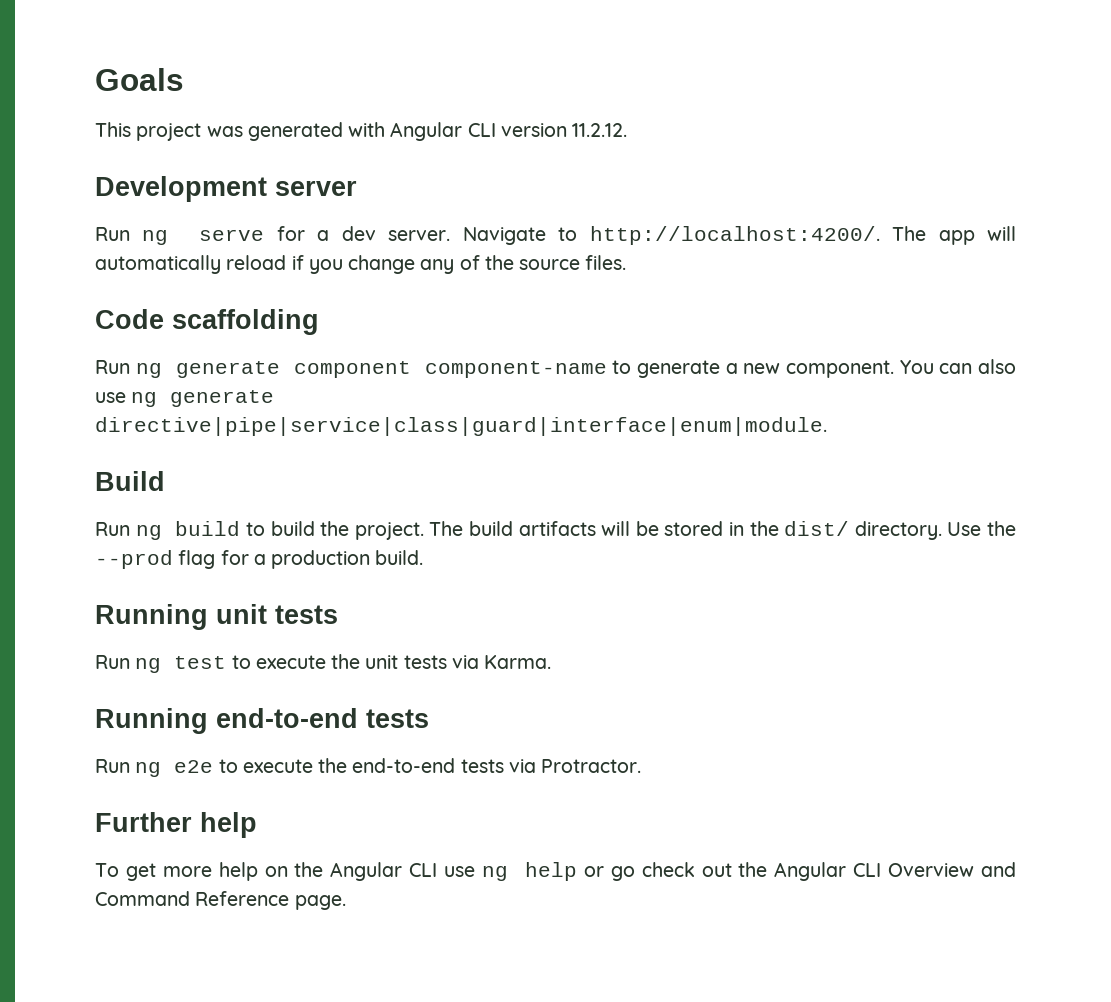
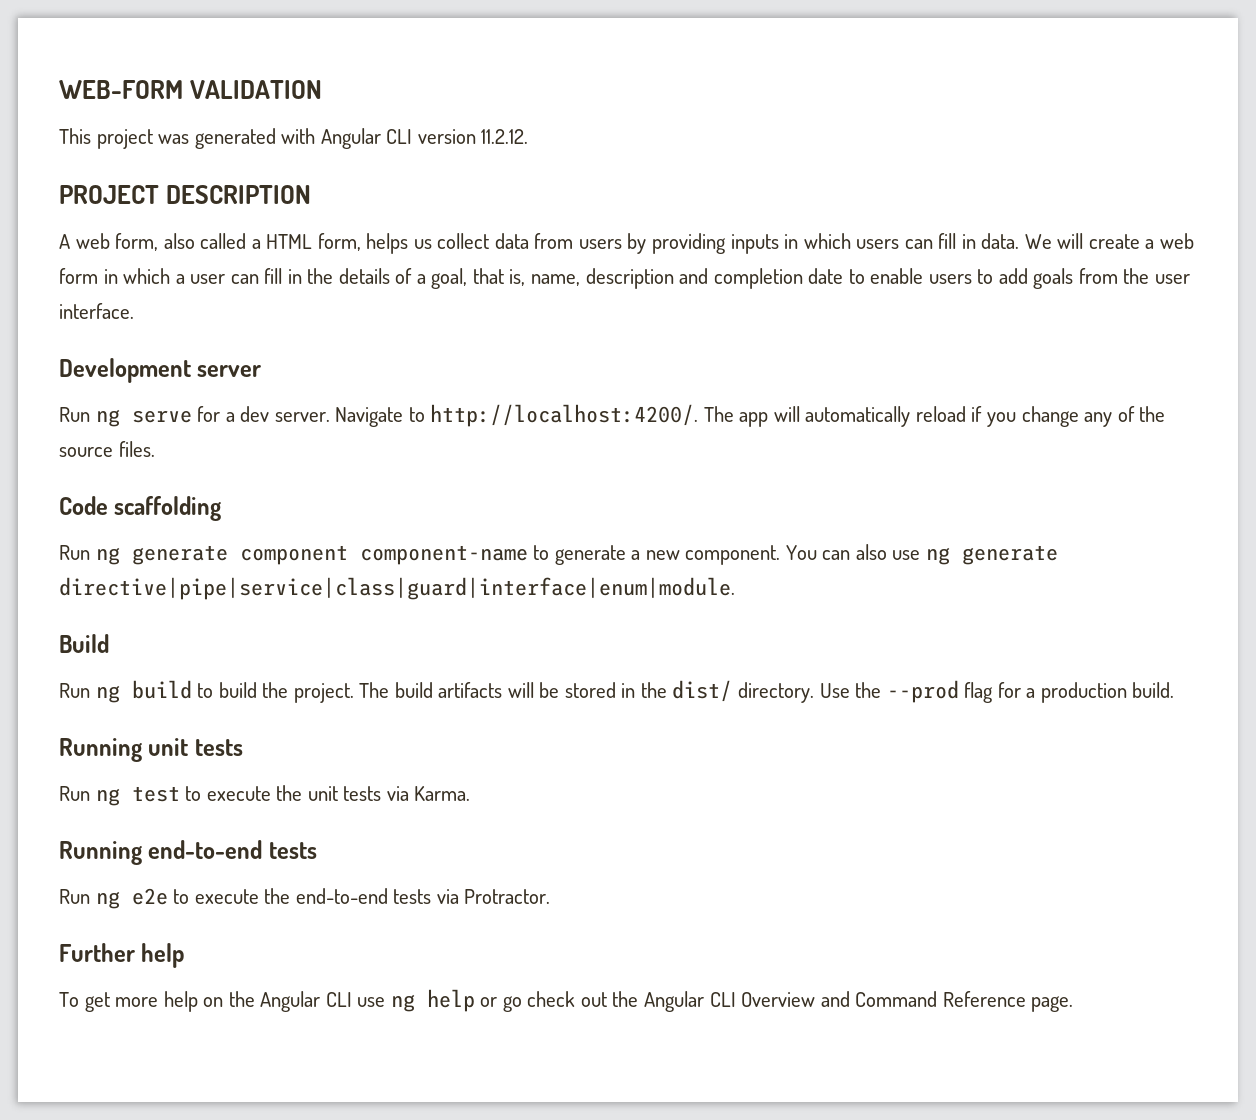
- Goals
+ WEB-FORM VALIDATION
+ PROJECT DESCRIPTION
+ A web form, also called a HTML form, helps us collect data from users by providing inputs in which users can fill in data. We will create a web form in which a user can fill in the details of a goal, that is, name, description and completion date to enable users to add goals from the user interface.

